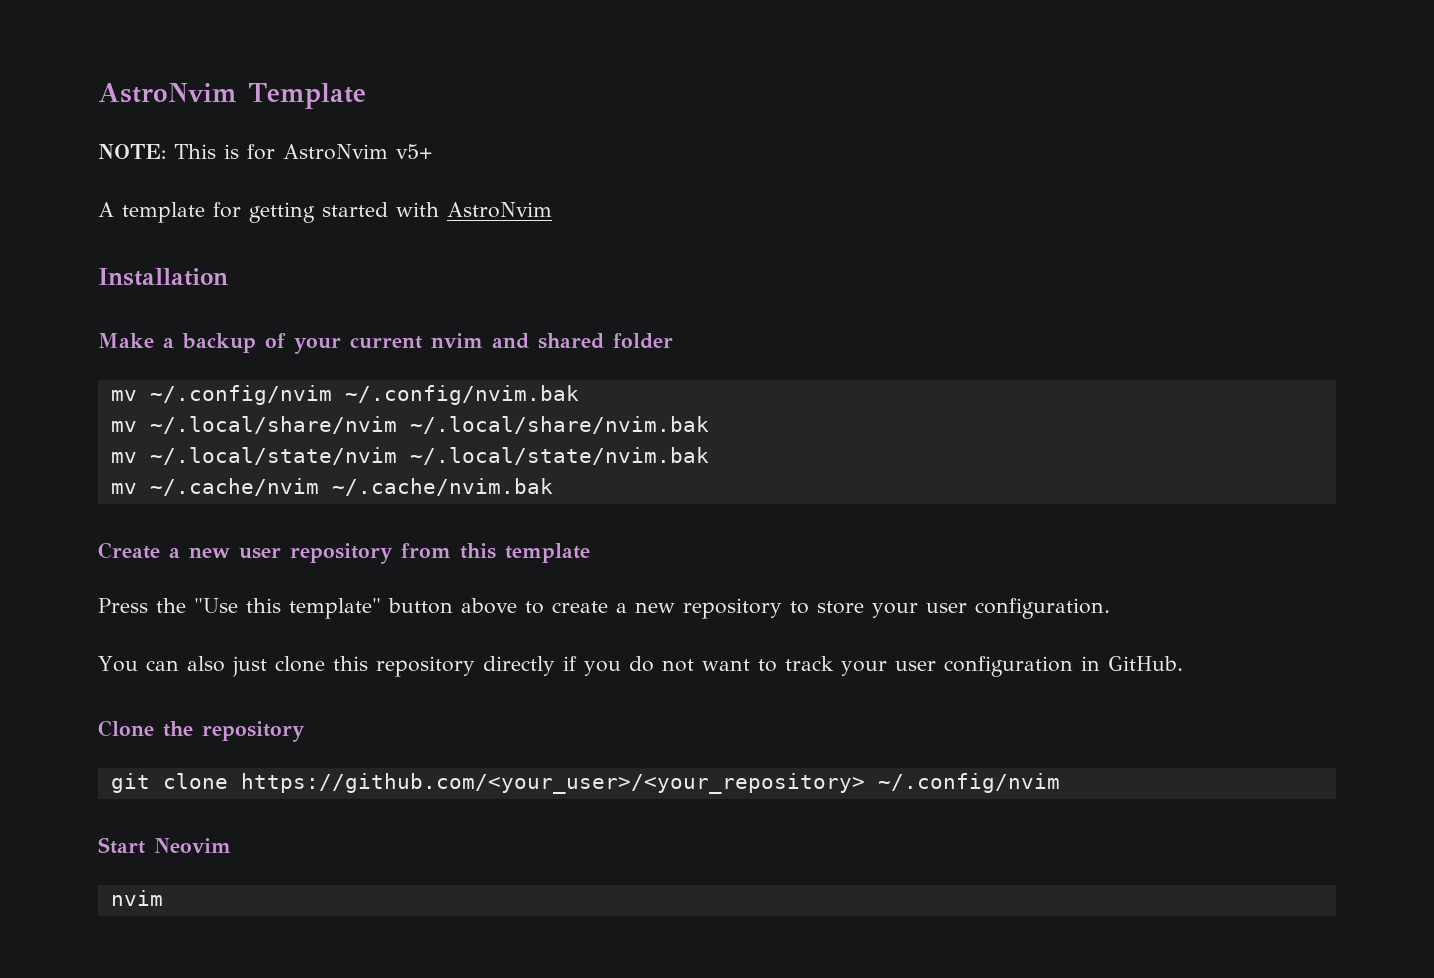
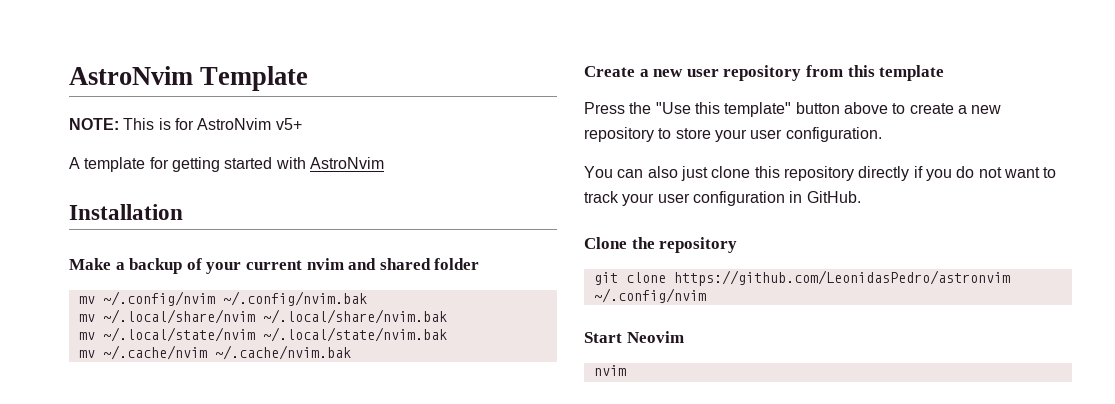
- git clone https://github.com/<your_user>/<your_repository> ~/.config/nvim
+ git clone https://github.com/LeonidasPedro/astronvim ~/.config/nvim

